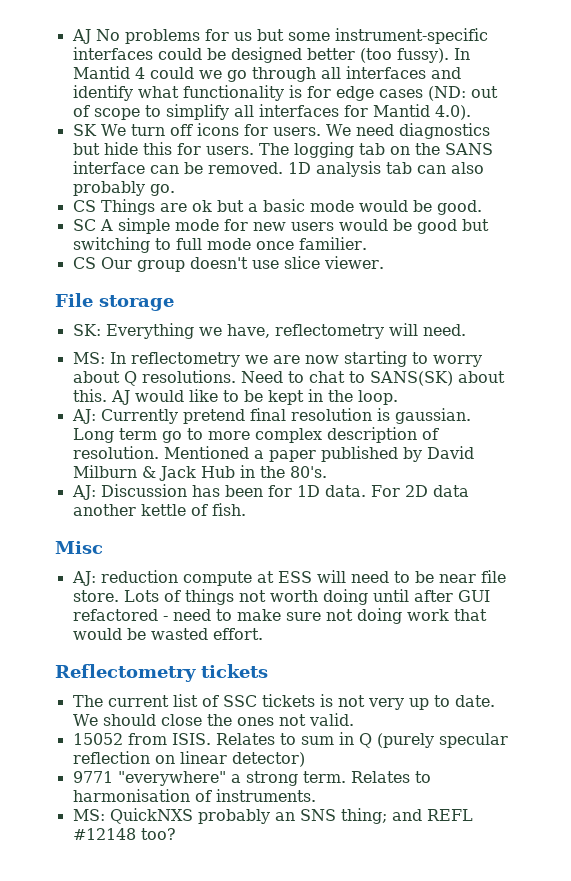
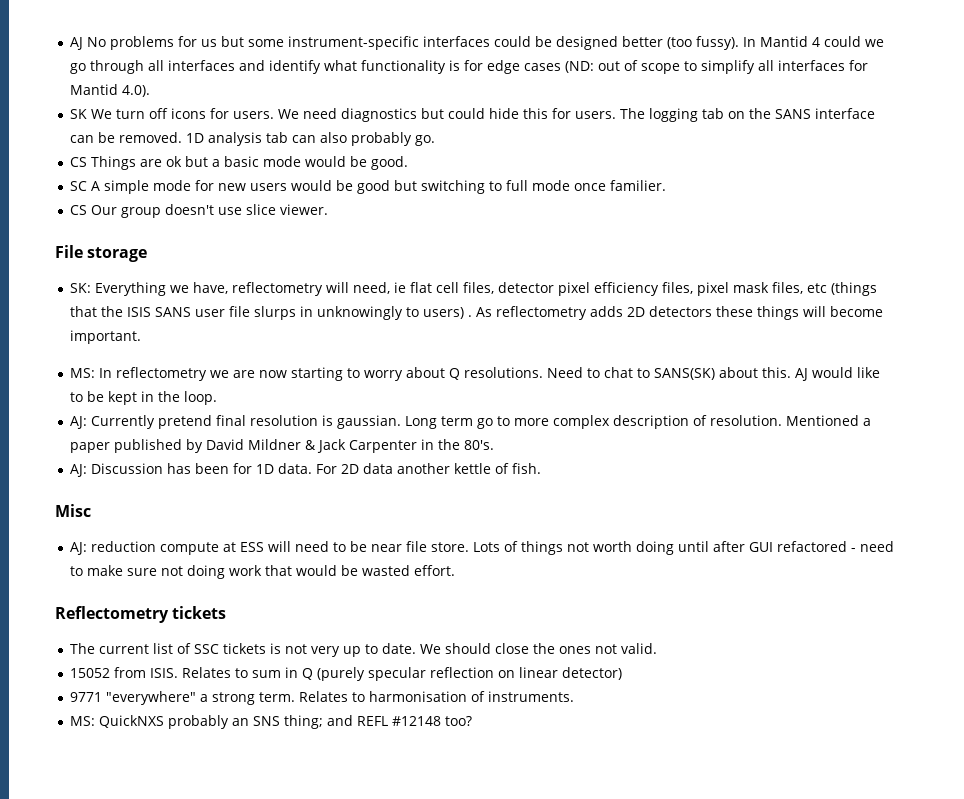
- We need diagnostics but hide this for users.
+ We need diagnostics but could hide this for users.
- SK: Everything we have, reflectometry will need.
+ SK: Everything we have, reflectometry will need, ie flat cell files, detector pixel efficiency files, pixel mask files, etc (things that the ISIS SANS user file slurps in unknowingly to users) . As reflectometry adds 2D detectors these things will become important.
- Mentioned a paper published by David Milburn & Jack Hub in the 80's.
+ Mentioned a paper published by David Mildner & Jack Carpenter in the 80's.

